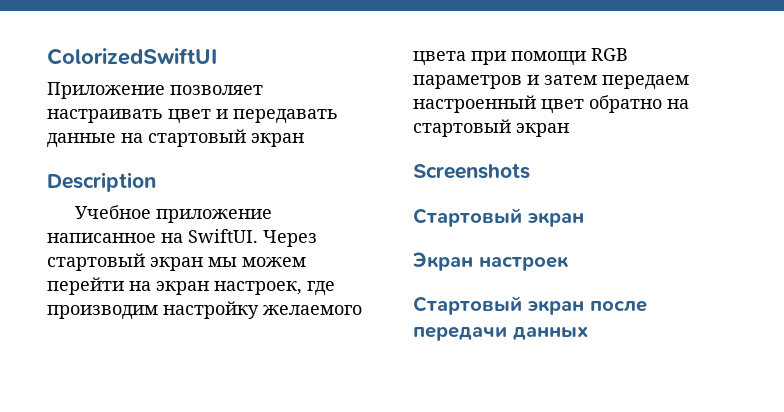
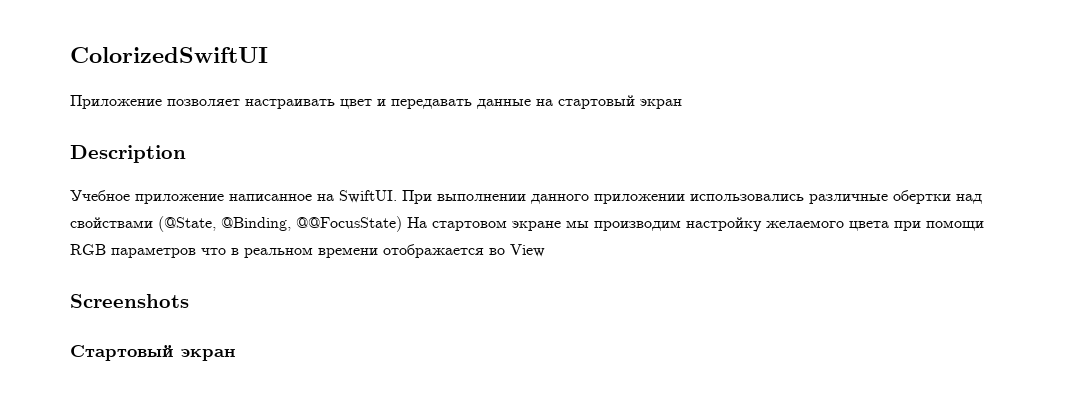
- Через стартовый экран мы можем перейти на экран настроек, где производим настройку желаемого цвета при помощи RGB параметров и затем передаем настроенный цвет обратно на стартовый экран
+ При выполнении данного приложении использовались различные обертки над свойствами (@State, @Binding, @@FocusState) На стартовом экране мы производим настройку желаемого цвета при помощи RGB параметров что в реальном времени отображается во View
  Screenshots
  Стартовый экран
- Экран настроек
- Стартовый экран после передачи данных

